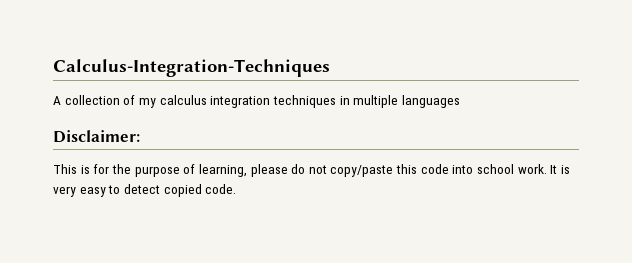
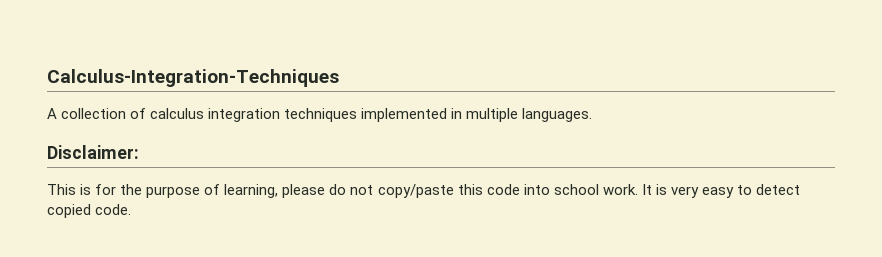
- A collection of my calculus integration techniques in multiple languages
+ A collection of calculus integration techniques implemented in multiple languages.

